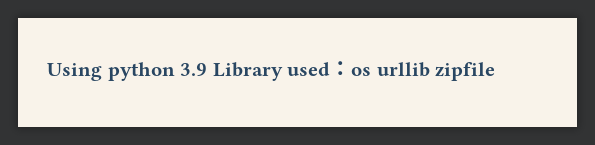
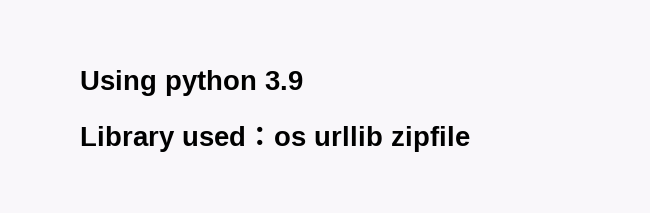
- Using python 3.9 Library used：os urllib zipfile
+ Using python 3.9
+ Library used：os urllib zipfile

